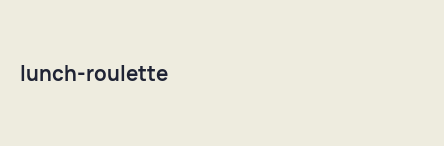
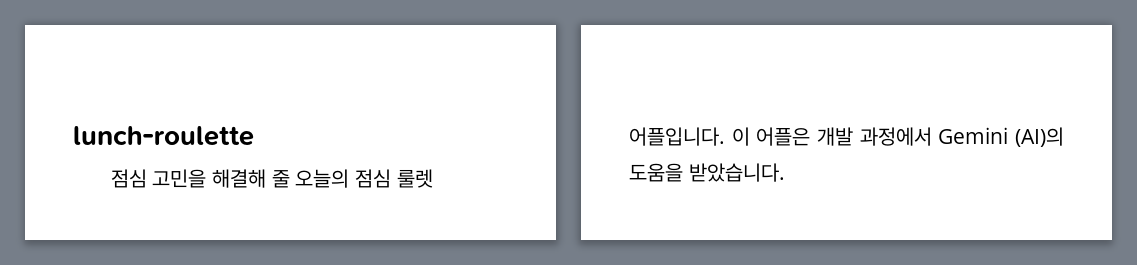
+ 점심 고민을 해결해 줄 오늘의 점심 룰렛 어플입니다. 이 어플은 개발 과정에서 Gemini (AI)의 도움을 받았습니다.

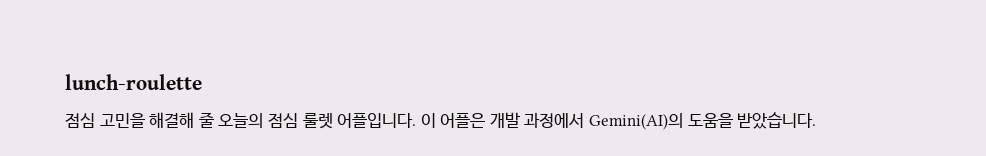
- 이 어플은 개발 과정에서 Gemini (AI)의 도움을 받았습니다.
+ 이 어플은 개발 과정에서 Gemini(AI)의 도움을 받았습니다.

